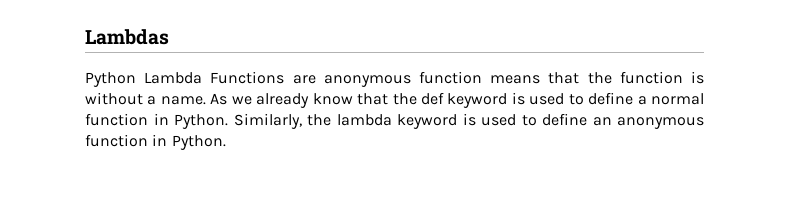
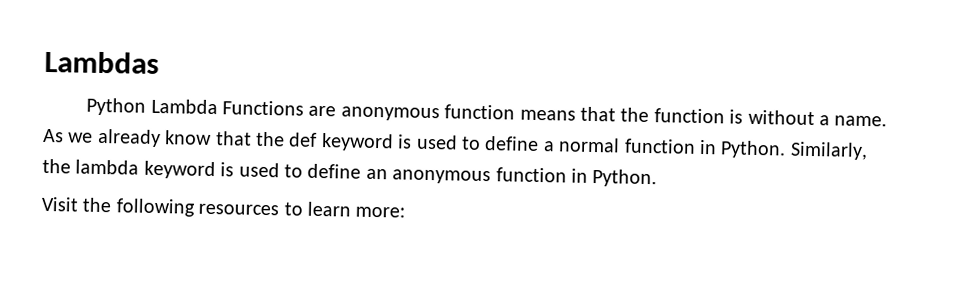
+ Visit the following resources to learn more:

